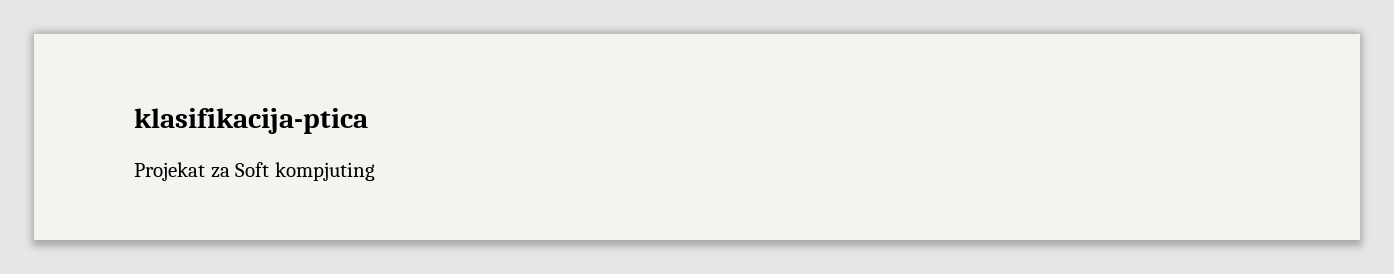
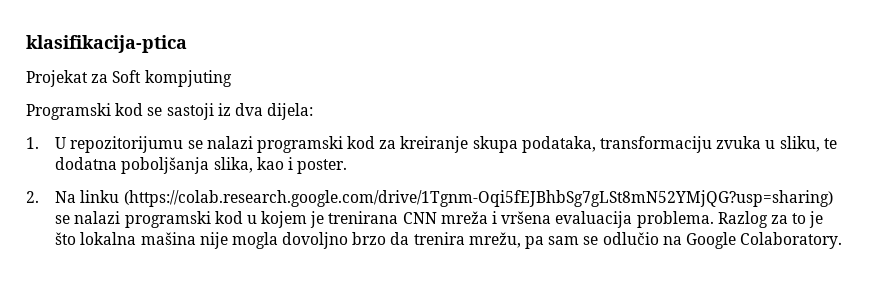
+ Programski kod se sastoji iz dva dijela:
+ 1. U repozitorijumu se nalazi programski kod za kreiranje skupa podataka, transformaciju zvuka u sliku, te dodatna poboljšanja slika, kao i poster.
+ 2. Na linku (https://colab.research.google.com/drive/1Tgnm-Oqi5fEJBhbSg7gLSt8mN52YMjQG?usp=sharing) se nalazi programski kod u kojem je trenirana CNN mreža i vršena evaluacija problema. Razlog za to je što lokalna mašina nije mogla dovoljno brzo da trenira mrežu, pa sam se odlučio na Google Colaboratory.

